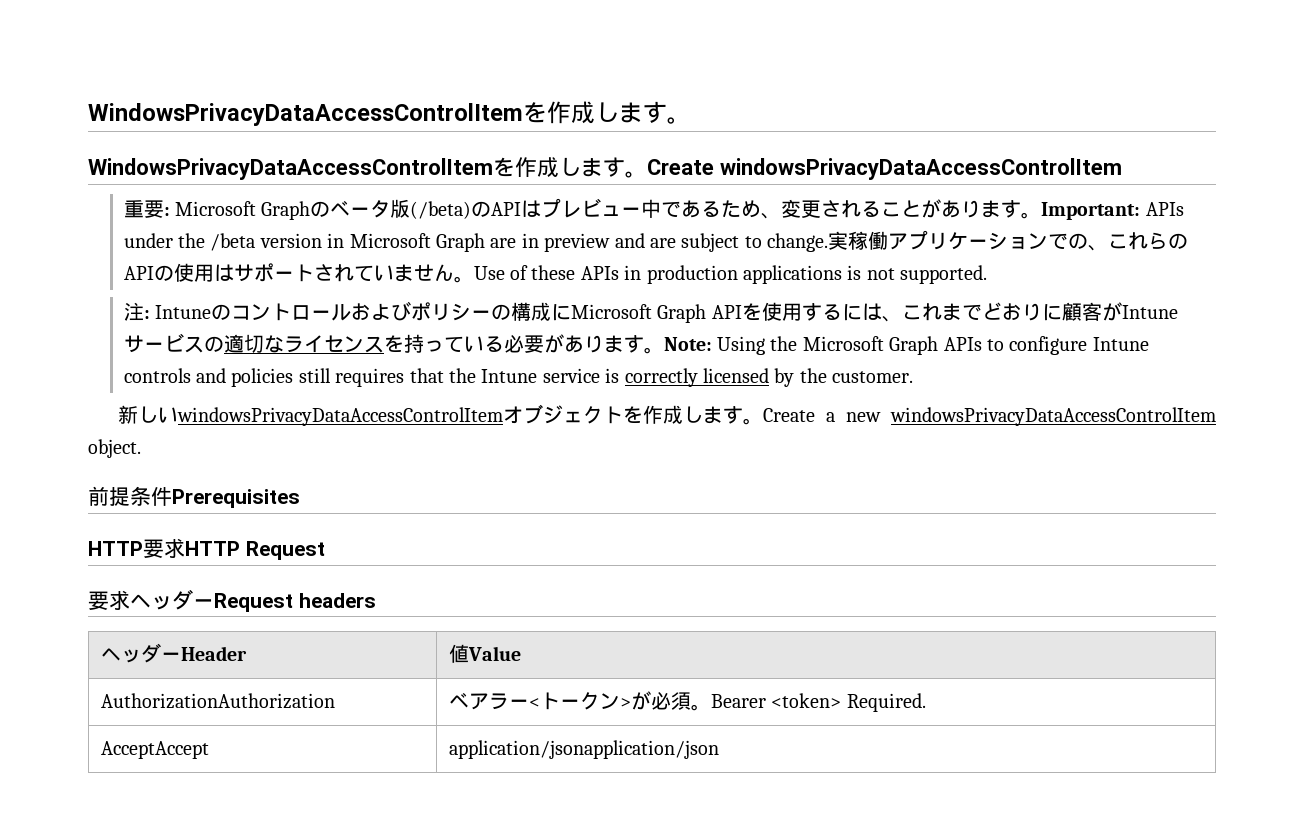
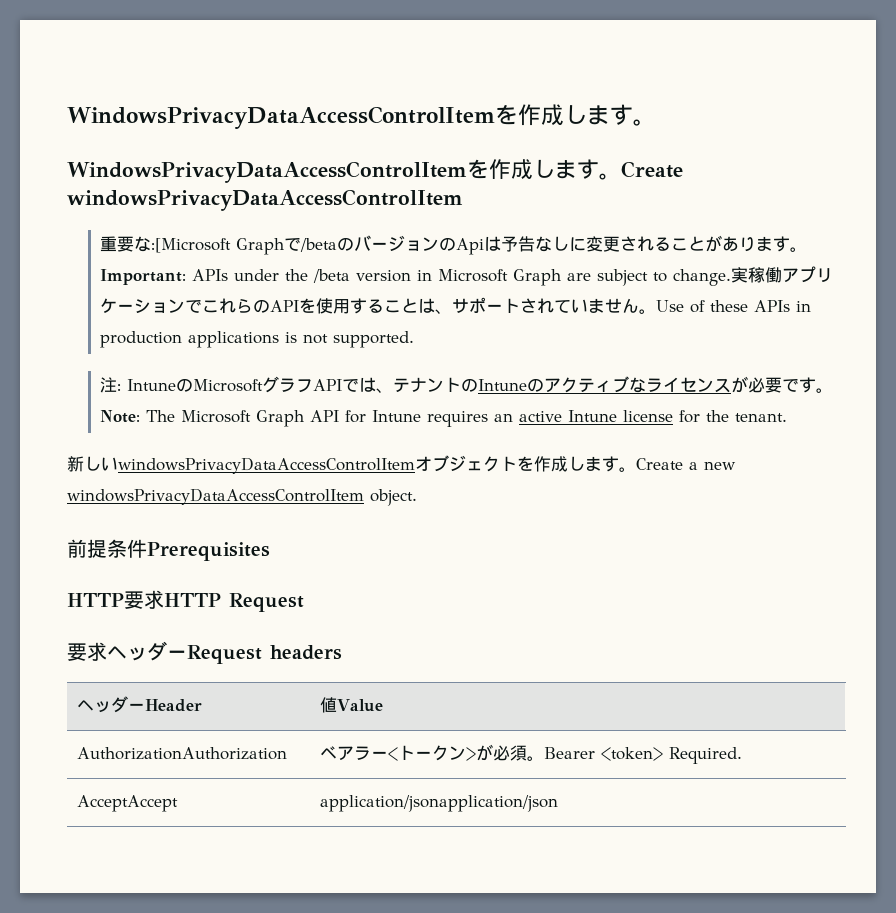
- 重要: Microsoft Graphのベータ版(/beta)のAPIはプレビュー中であるため、変更されることがあります。
+ 重要な:[Microsoft Graphで/betaのバージョンのApiは予告なしに変更されることがあります。
- Important: APIs under the /beta version in Microsoft Graph are in preview and are subject to change.
+ Important: APIs under the /beta version in Microsoft Graph are subject to change.
- 実稼働アプリケーションでの、これらのAPIの使用はサポートされていません。
+ 実稼働アプリケーションでこれらのAPIを使用することは、サポートされていません。
- 注: Intuneのコントロールおよびポリシーの構成にMicrosoft Graph APIを使用するには、これまでどおりに顧客がIntuneサービスの適切なライセンスを持っている必要があります。Note: Using the Microsoft Graph APIs to configure Intune controls and policies still requires that the Intune service is correctly licensed by the customer.
+ 注: IntuneのMicrosoftグラフAPIでは、テナントのIntuneのアクティブなライセンスが必要です。Note: The Microsoft Graph API for Intune requires an active Intune license for the tenant.

